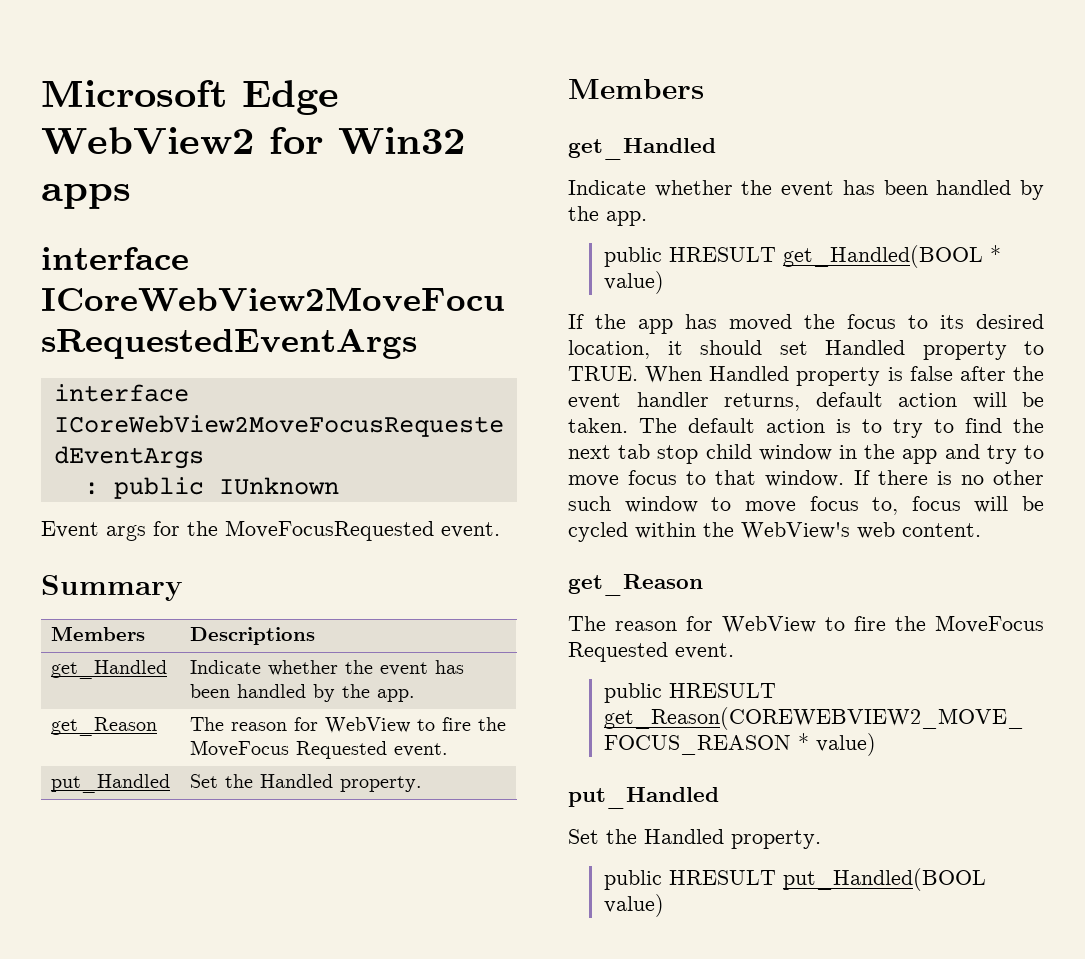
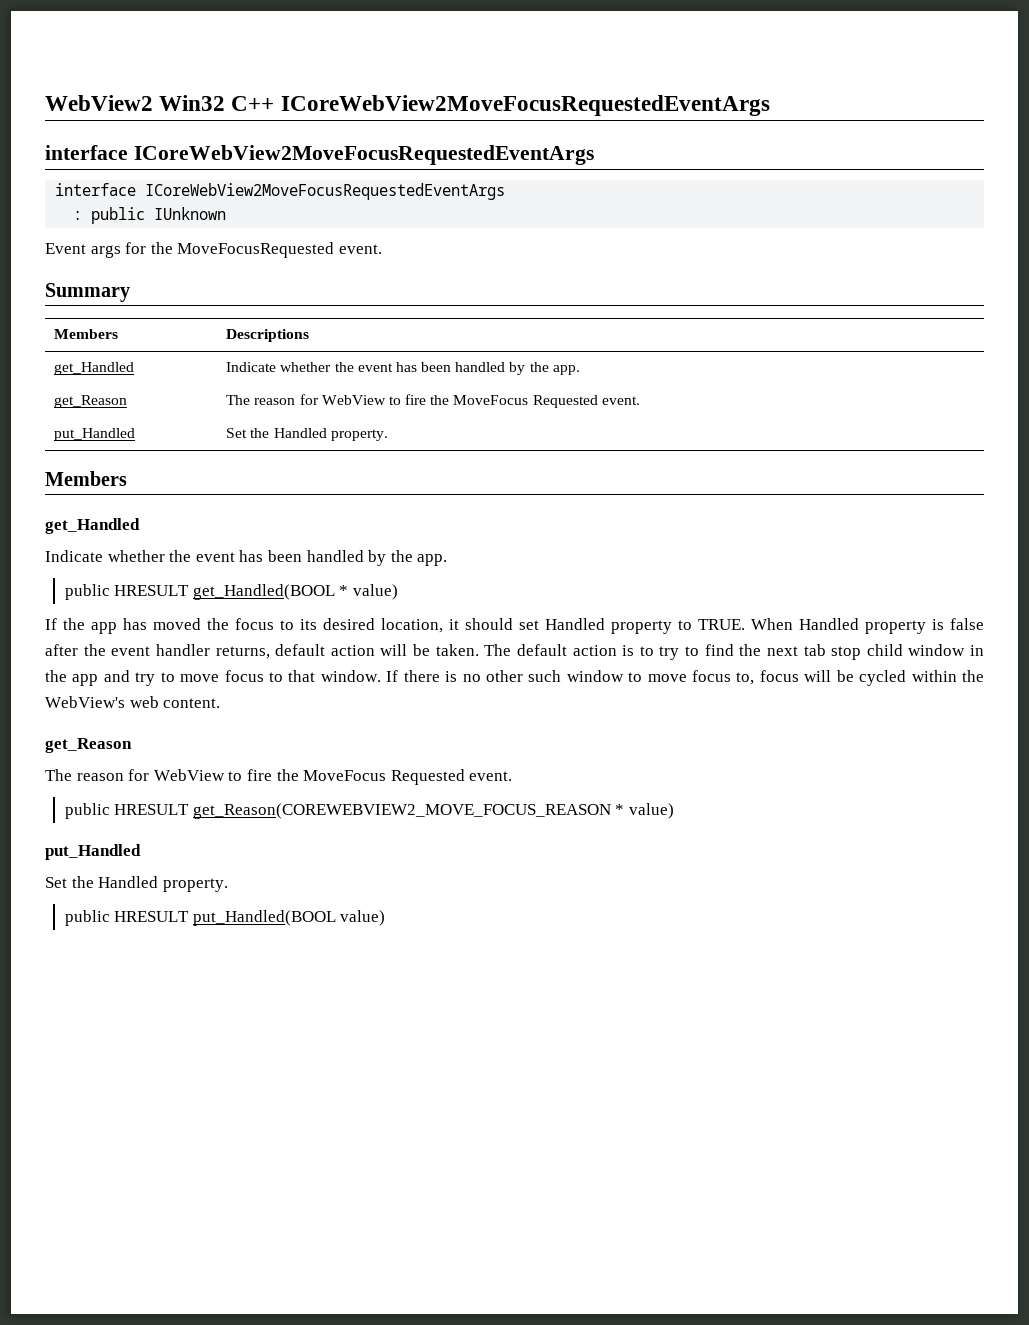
- Microsoft Edge WebView2 for Win32 apps
+ WebView2 Win32 C++ ICoreWebView2MoveFocusRequestedEventArgs

